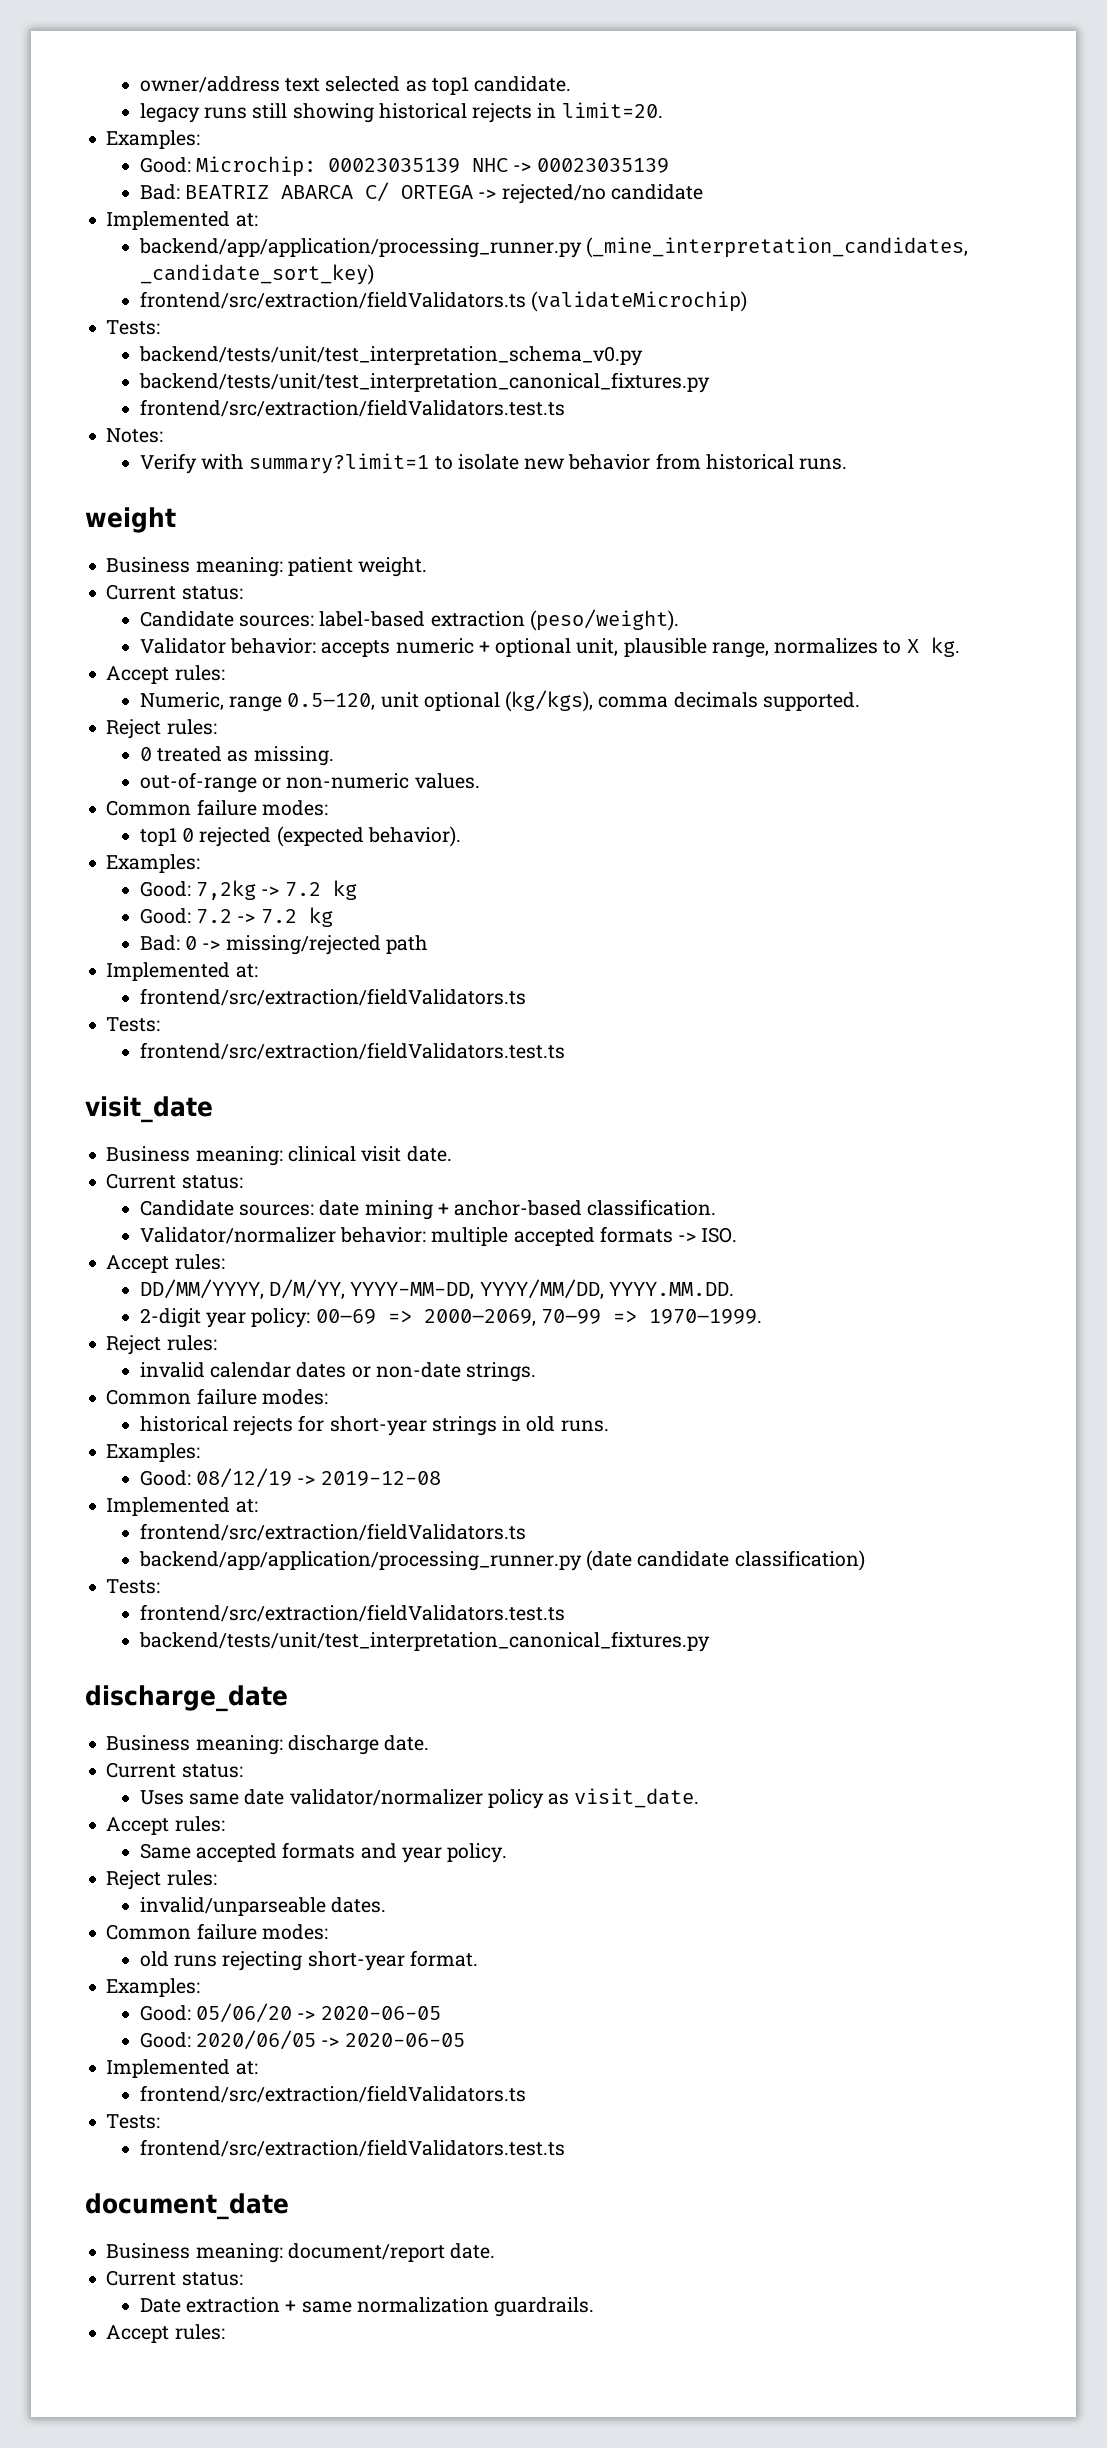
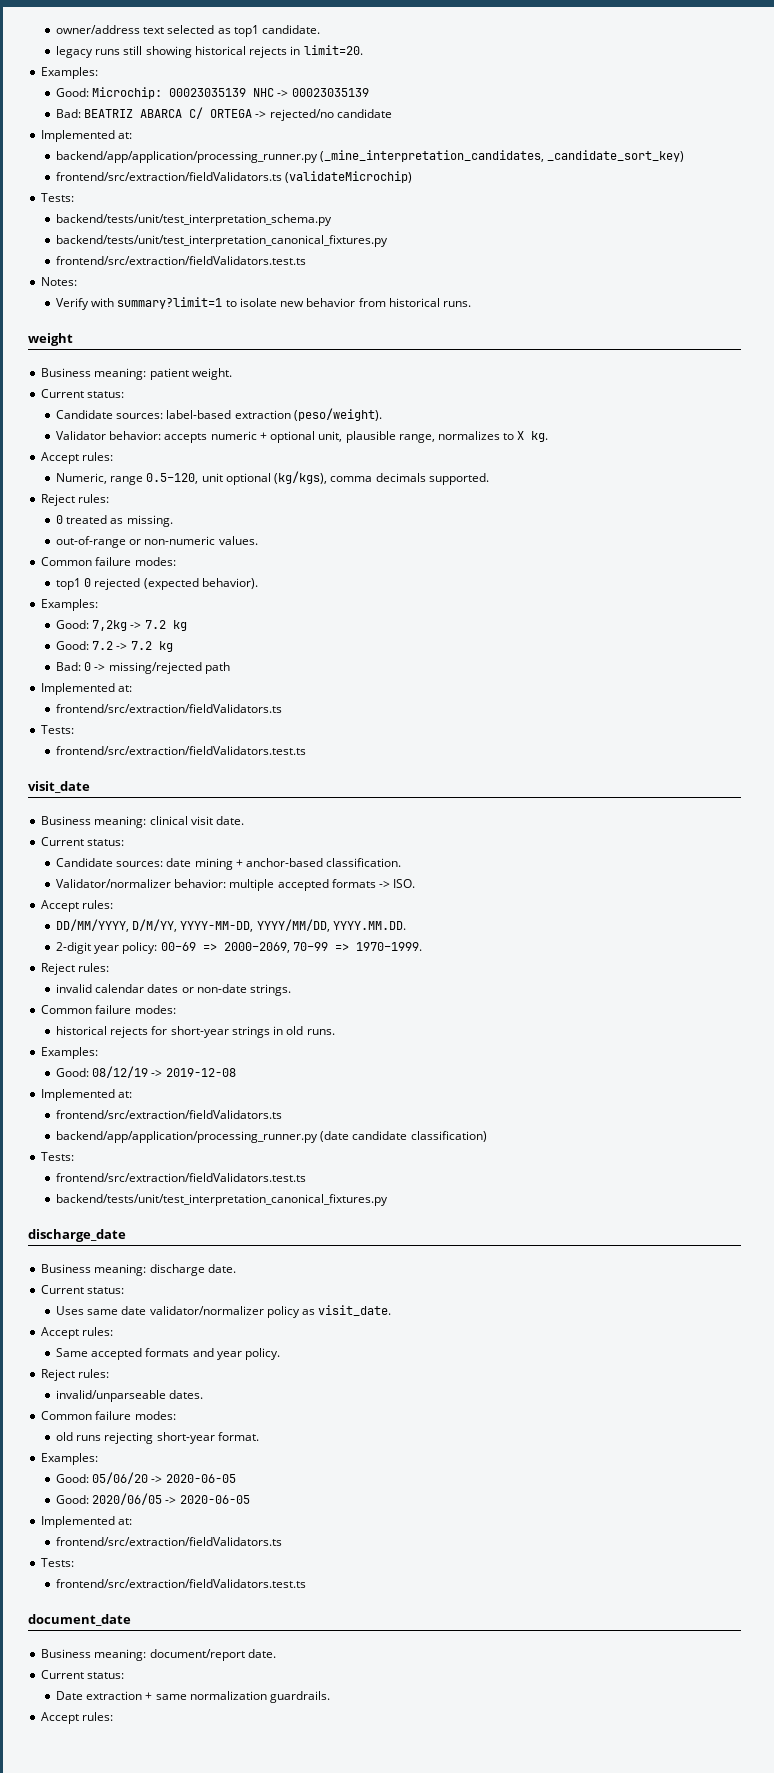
- backend/tests/unit/test_interpretation_schema_v0.py
+ backend/tests/unit/test_interpretation_schema.py

